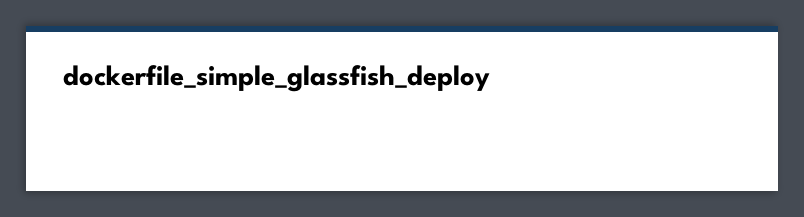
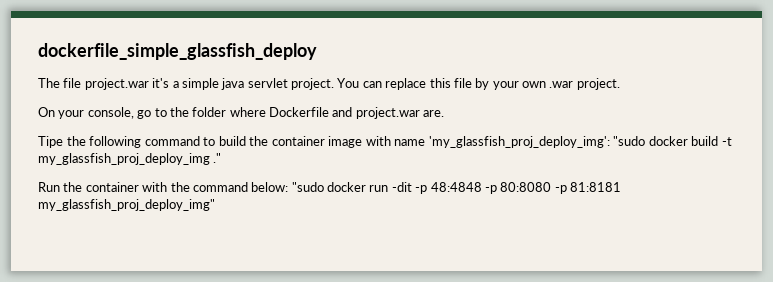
+ The file project.war it's a simple java servlet project. You can replace this file by your own .war project.
+ On your console, go to the folder where Dockerfile and project.war are.
+ Tipe the following command to build the container image with name 'my_glassfish_proj_deploy_img': "sudo docker build -t my_glassfish_proj_deploy_img ."
+ Run the container with the command below: "sudo docker run -dit -p 48:4848 -p 80:8080 -p 81:8181 my_glassfish_proj_deploy_img"

